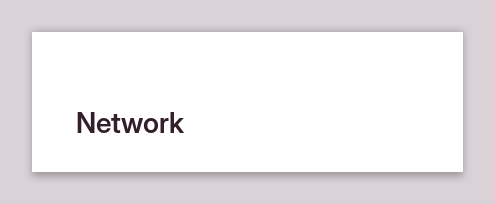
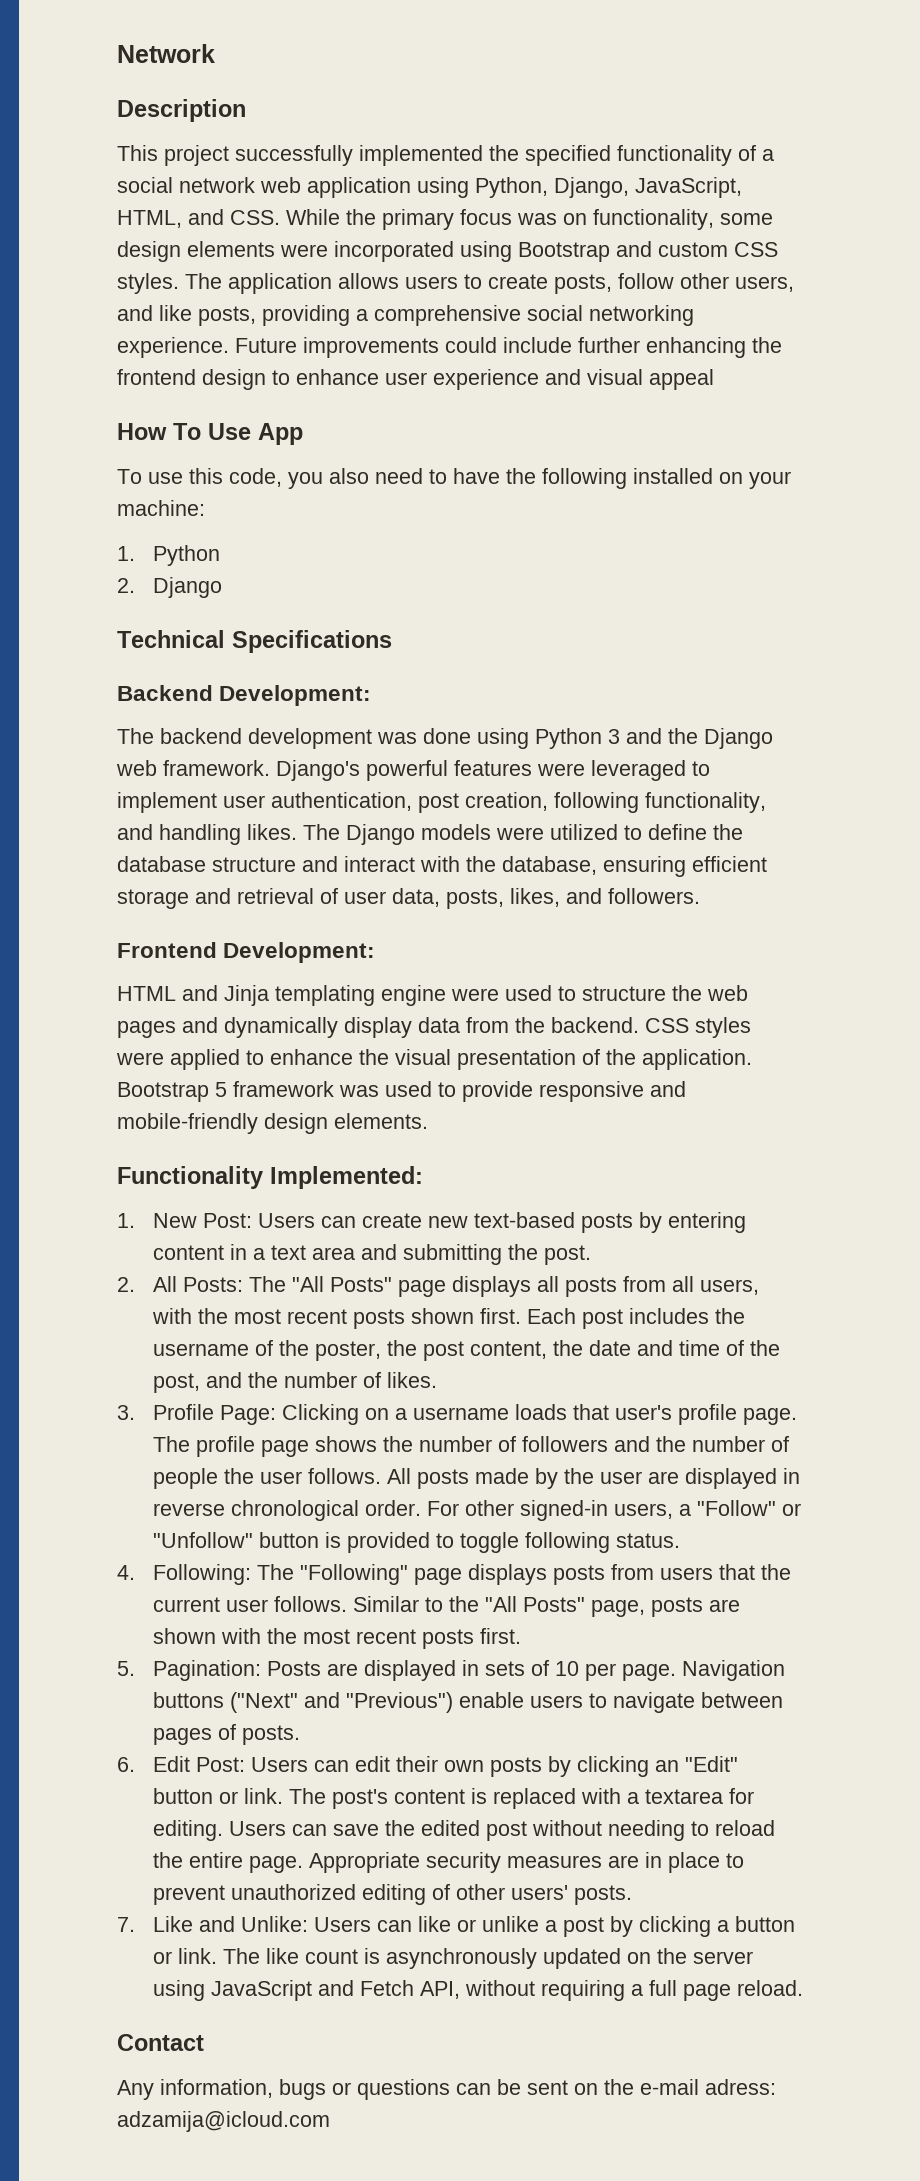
+ Description
+ This project successfully implemented the specified functionality of a social network web application using Python, Django, JavaScript, HTML, and CSS. While the primary focus was on functionality, some design elements were incorporated using Bootstrap and custom CSS styles. The application allows users to create posts, follow other users, and like posts, providing a comprehensive social networking experience. Future improvements could include further enhancing the frontend design to enhance user experience and visual appeal
+ How To Use App
+ To use this code, you also need to have the following installed on your machine:
+ 1. Python
+ 2. Django
+ Technical Specifications
+ Backend Development:
+ The backend development was done using Python 3 and the Django web framework. Django's powerful features were leveraged to implement user authentication, post creation, following functionality, and handling likes. The Django models were utilized to define the database structure and interact with the database, ensuring efficient storage and retrieval of user data, posts, likes, and followers.
+ Frontend Development:
+ HTML and Jinja templating engine were used to structure the web pages and dynamically display data from the backend. CSS styles were applied to enhance the visual presentation of the application. Bootstrap 5 framework was used to provide responsive and mobile-friendly design elements.
+ Functionality Implemented:
+ 1. New Post: Users can create new text-based posts by entering content in a text area and submitting the post.
+ 2. All Posts: The "All Posts" page displays all posts from all users, with the most recent posts shown first. Each post includes the username of the poster, the post content, the date and time of the post, and the number of likes.
+ 3. Profile Page: Clicking on a username loads that user's profile page. The profile page shows the number of followers and the number of people the user follows. All posts made by the user are displayed in reverse chronological order. For other signed-in users, a "Follow" or "Unfollow" button is provided to toggle following status.
+ 4. Following: The "Following" page displays posts from users that the current user follows. Similar to the "All Posts" page, posts are shown with the most recent posts first.
+ 5. Pagination: Posts are displayed in sets of 10 per page. Navigation buttons ("Next" and "Previous") enable users to navigate between pages of posts.
+ 6. Edit Post: Users can edit their own posts by clicking an "Edit" button or link. The post's content is replaced with a textarea for editing. Users can save the edited post without needing to reload the entire page. Appropriate security measures are in place to prevent unauthorized editing of other users' posts.
+ 7. Like and Unlike: Users can like or unlike a post by clicking a button or link. The like count is asynchronously updated on the server using JavaScript and Fetch API, without requiring a full page reload.
+ Contact
+ Any information, bugs or questions can be sent on the e-mail adress: adzamija@icloud.com

